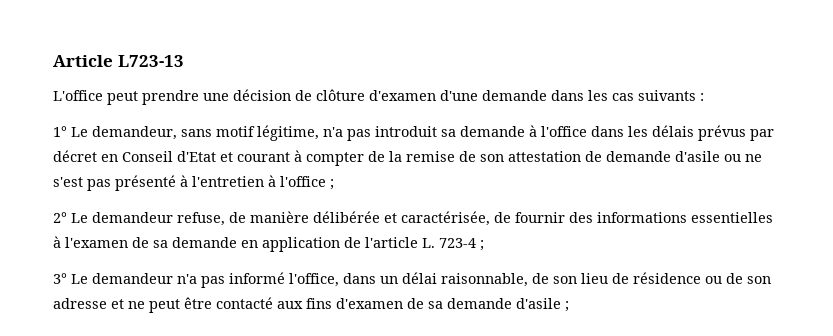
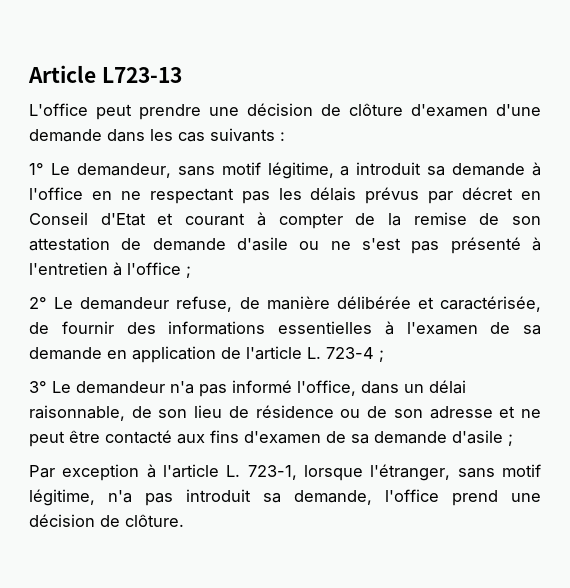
- 1° Le demandeur, sans motif légitime, n'a pas introduit sa demande à l'office dans les délais prévus par décret en Conseil d'Etat et courant à compter de la remise de son attestation de demande d'asile ou ne s'est pas présenté à l'entretien à l'office ;
+ 1° Le demandeur, sans motif légitime, a introduit sa demande à l'office en ne respectant pas les délais prévus par décret en Conseil d'Etat et courant à compter de la remise de son attestation de demande d'asile ou ne s'est pas présenté à l'entretien à l'office ;
+ Par exception à l'article L. 723-1, lorsque l'étranger, sans motif légitime, n'a pas introduit sa demande, l'office prend une décision de clôture.

